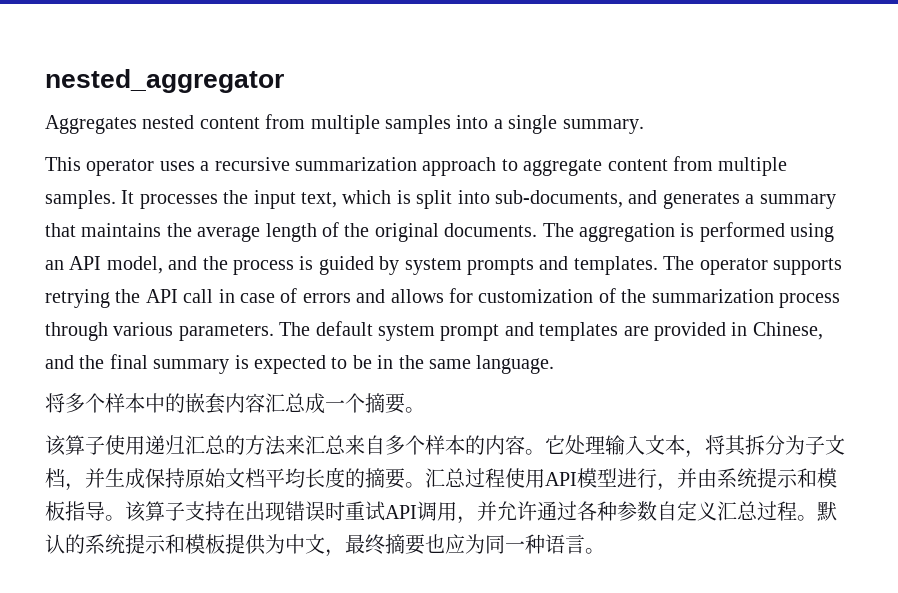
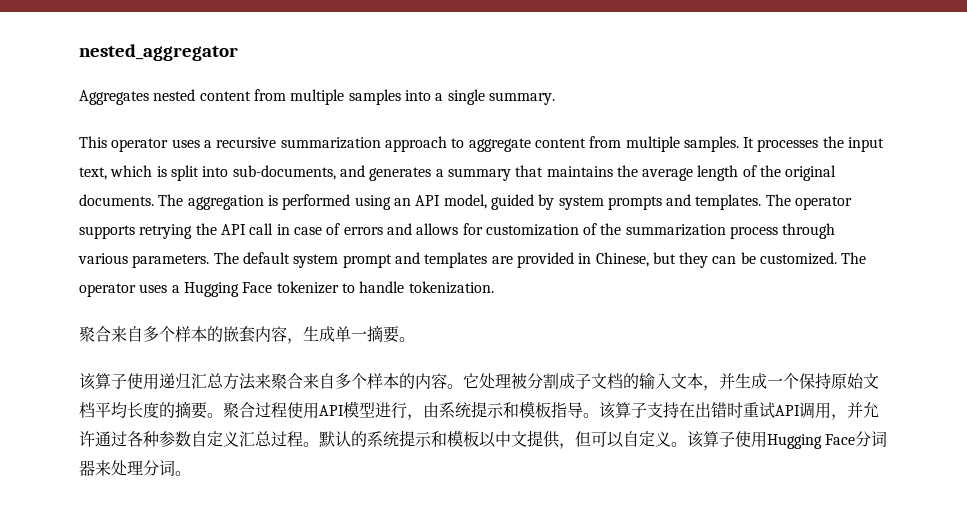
- The aggregation is performed using an API model, and the process is guided by system prompts and templates.
+ The aggregation is performed using an API model, guided by system prompts and templates.
- The default system prompt and templates are provided in Chinese, and the final summary is expected to be in the same language.
- 将多个样本中的嵌套内容汇总成一个摘要。
+ The default system prompt and templates are provided in Chinese, but they can be customized. The operator uses a Hugging Face tokenizer to handle tokenization.
+ 聚合来自多个样本的嵌套内容，生成单一摘要。
- 该算子使用递归汇总的方法来汇总来自多个样本的内容。
+ 该算子使用递归汇总方法来聚合来自多个样本的内容。
- 它处理输入文本，将其拆分为子文档，并生成保持原始文档平均长度的摘要。
+ 它处理被分割成子文档的输入文本，并生成一个保持原始文档平均长度的摘要。
- 汇总过程使用API模型进行，并由系统提示和模板指导。
+ 聚合过程使用API模型进行，由系统提示和模板指导。
- 该算子支持在出现错误时重试API调用，并允许通过各种参数自定义汇总过程。
+ 该算子支持在出错时重试API调用，并允许通过各种参数自定义汇总过程。
- 默认的系统提示和模板提供为中文，最终摘要也应为同一种语言。
+ 默认的系统提示和模板以中文提供，但可以自定义。该算子使用Hugging Face分词器来处理分词。

